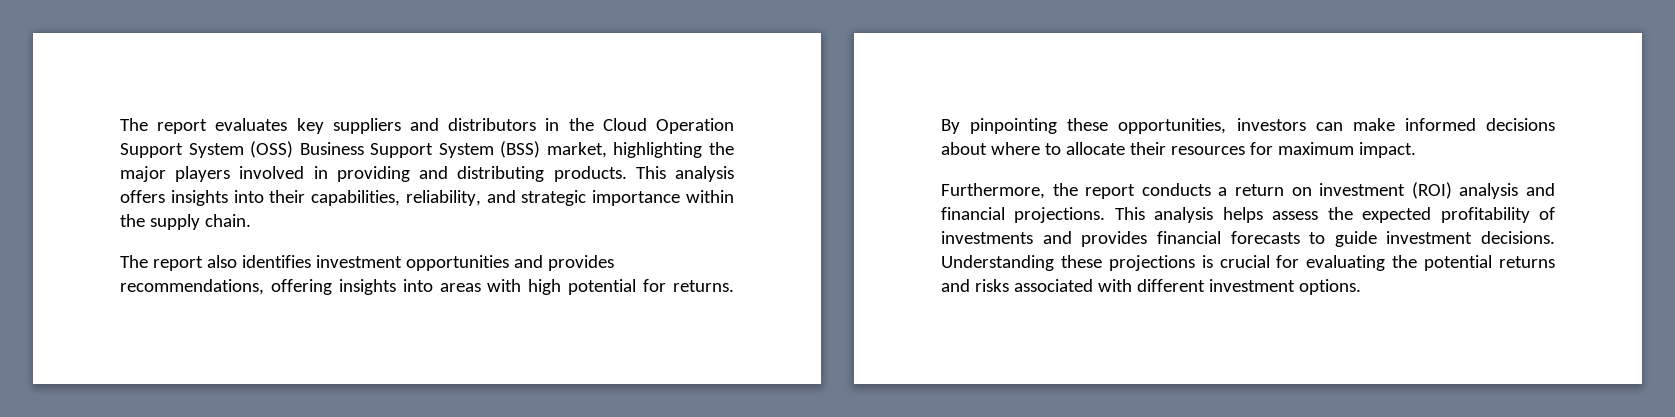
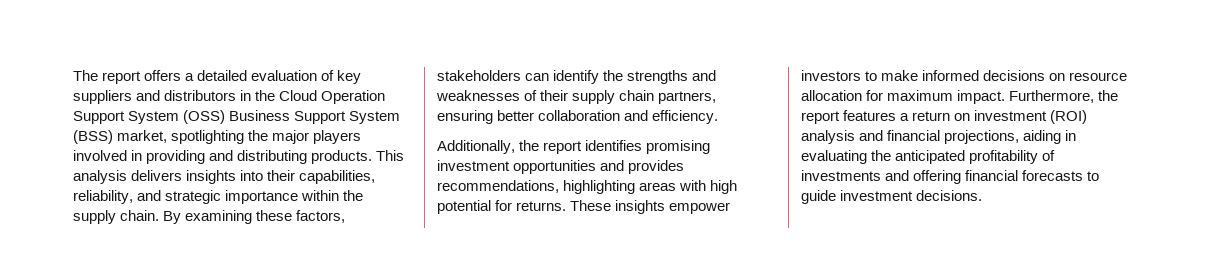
- The report evaluates key suppliers and distributors in the Cloud Operation Support System (OSS) Business Support System (BSS) market, highlighting the major players involved in providing and distributing products.
+ The report offers a detailed evaluation of key suppliers and distributors in the Cloud Operation Support System (OSS) Business Support System (BSS) market, spotlighting the major players involved in providing and distributing products.
- This analysis offers insights into their capabilities, reliability, and strategic importance within the supply chain.
- The report also identifies investment opportunities and provides recommendations, offering insights into areas with high potential for returns.
+ This analysis delivers insights into their capabilities, reliability, and strategic importance within the supply chain. By examining these factors, stakeholders can identify the strengths and weaknesses of their supply chain partners, ensuring better collaboration and efficiency.
+ Additionally, the report identifies promising investment opportunities and provides recommendations, highlighting areas with high potential for returns.
- By pinpointing these opportunities, investors can make informed decisions about where to allocate their resources for maximum impact.
- Furthermore, the report conducts a return on investment (ROI) analysis and financial projections. This analysis helps assess the expected profitability of investments and provides financial forecasts to guide investment decisions. Understanding these projections is crucial for evaluating the potential returns and risks associated with different investment options.
+ These insights empower investors to make informed decisions on resource allocation for maximum impact. Furthermore, the report features a return on investment (ROI) analysis and financial projections, aiding in evaluating the anticipated profitability of investments and offering financial forecasts to guide investment decisions.

